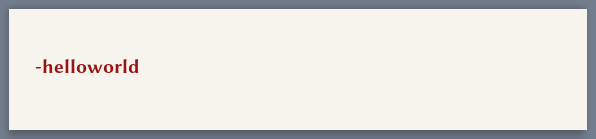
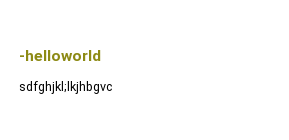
+ sdfghjkl;lkjhbgvc

